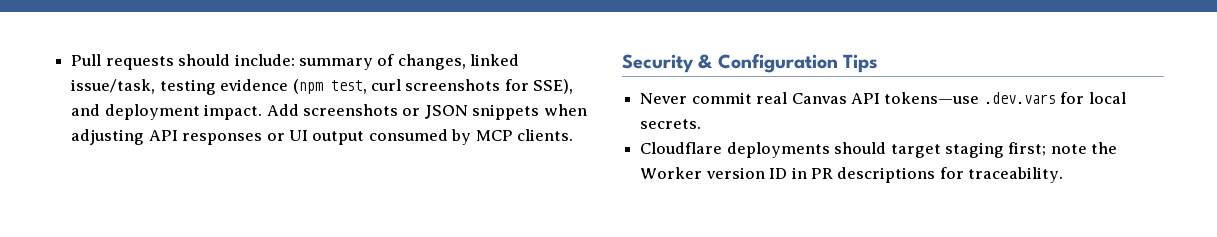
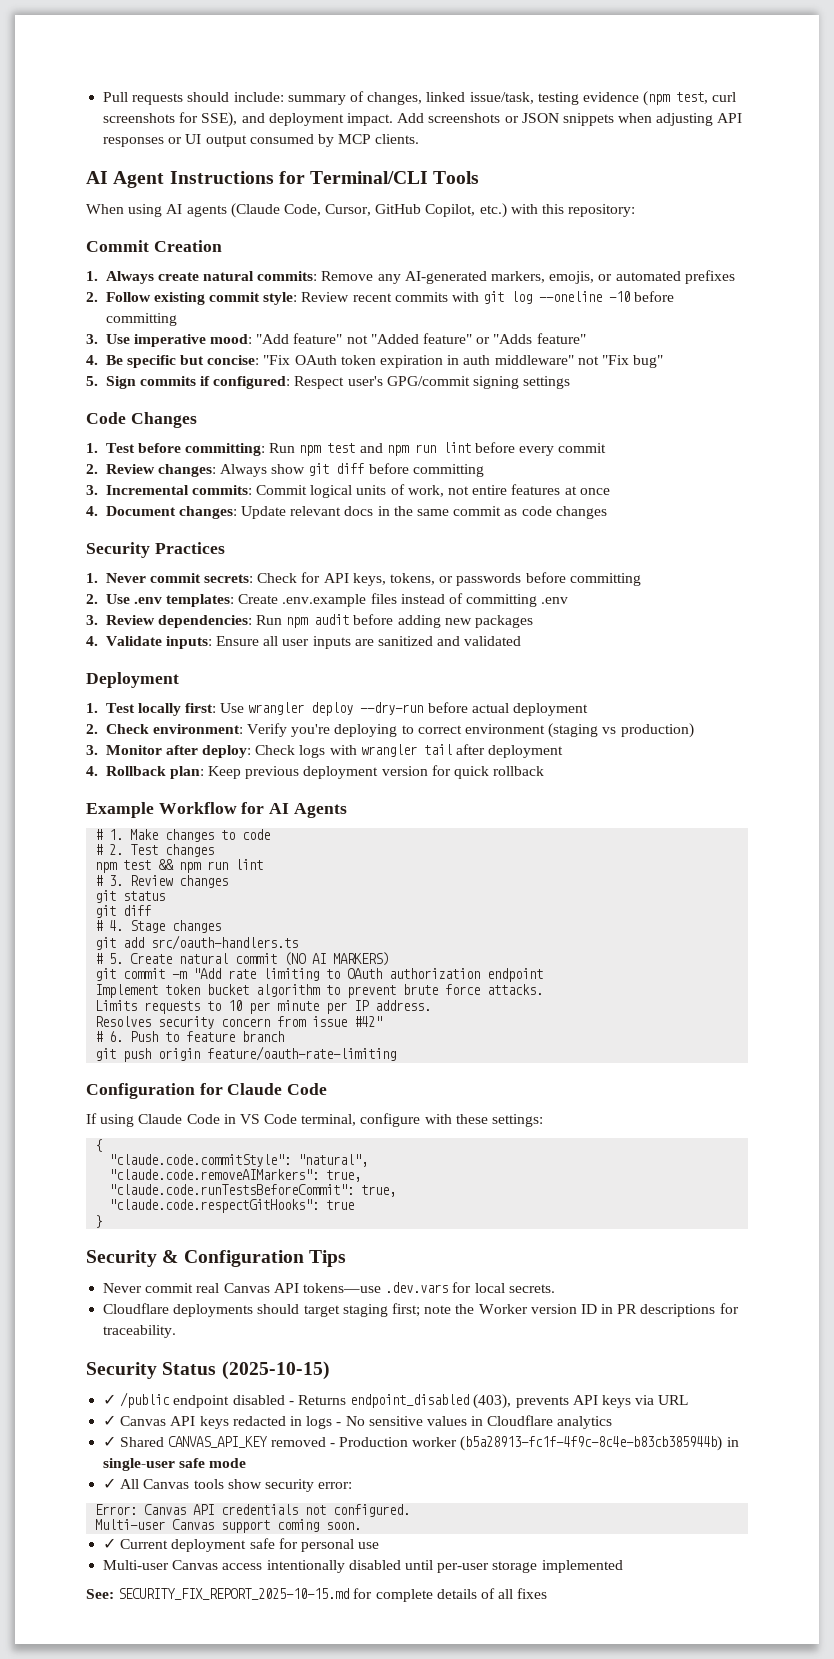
+ AI Agent Instructions for Terminal/CLI Tools
+ When using AI agents (Claude Code, Cursor, GitHub Copilot, etc.) with this repository:
+ Commit Creation
+ 1. Always create natural commits: Remove any AI-generated markers, emojis, or automated prefixes
+ 2. Follow existing commit style: Review recent commits with git log --oneline -10 before committing
+ 3. Use imperative mood: "Add feature" not "Added feature" or "Adds feature"
+ 4. Be specific but concise: "Fix OAuth token expiration in auth middleware" not "Fix bug"
+ 5. Sign commits if configured: Respect user's GPG/commit signing settings
+ Code Changes
+ 1. Test before committing: Run npm test and npm run lint before every commit
+ 2. Review changes: Always show git diff before committing
+ 3. Incremental commits: Commit logical units of work, not entire features at once
+ 4. Document changes: Update relevant docs in the same commit as code changes
+ Security Practices
+ 1. Never commit secrets: Check for API keys, tokens, or passwords before committing
+ 2. Use .env templates: Create .env.example files instead of committing .env
+ 3. Review dependencies: Run npm audit before adding new packages
+ 4. Validate inputs: Ensure all user inputs are sanitized and validated
+ Deployment
+ 1. Test locally first: Use wrangler deploy --dry-run before actual deployment
+ 2. Check environment: Verify you're deploying to correct environment (staging vs production)
+ 3. Monitor after deploy: Check logs with wrangler tail after deployment
+ 4. Rollback plan: Keep previous deployment version for quick rollback
+ Example Workflow for AI Agents
+ # 1. Make changes to code
+ # 2. Test changes
+ npm test && npm run lint
+ # 3. Review changes
+ git status
+ git diff
+ # 4. Stage changes
+ git add src/oauth-handlers.ts
+ # 5. Create natural commit (NO AI MARKERS)
+ git commit -m "Add rate limiting to OAuth authorization endpoint
+ Implement token bucket algorithm to prevent brute force attacks.
+ Limits requests to 10 per minute per IP address.
+ Resolves security concern from issue #42"
+ # 6. Push to feature branch
+ git push origin feature/oauth-rate-limiting
+ Configuration for Claude Code
+ If using Claude Code in VS Code terminal, configure with these settings:
+ {
+ "claude.code.commitStyle": "natural",
+ "claude.code.removeAIMarkers": true,
+ "claude.code.runTestsBeforeCommit": true,
+ "claude.code.respectGitHooks": true
+ }
+ Security Status (2025-10-15)
+ ✓ /public endpoint disabled - Returns endpoint_disabled (403), prevents API keys via URL
+ ✓ Canvas API keys redacted in logs - No sensitive values in Cloudflare analytics
+ ✓ Shared CANVAS_API_KEY removed - Production worker (b5a28913-fc1f-4f9c-8c4e-b83cb385944b) in single-user safe mode
+ ✓ All Canvas tools show security error:
+ Error: Canvas API credentials not configured.
+ Multi-user Canvas support coming soon.
+ ✓ Current deployment safe for personal use
+ Multi-user Canvas access intentionally disabled until per-user storage implemented
+ See: SECURITY_FIX_REPORT_2025-10-15.md for complete details of all fixes

